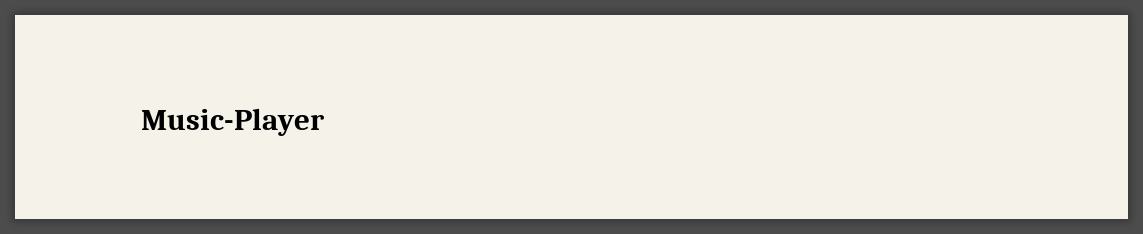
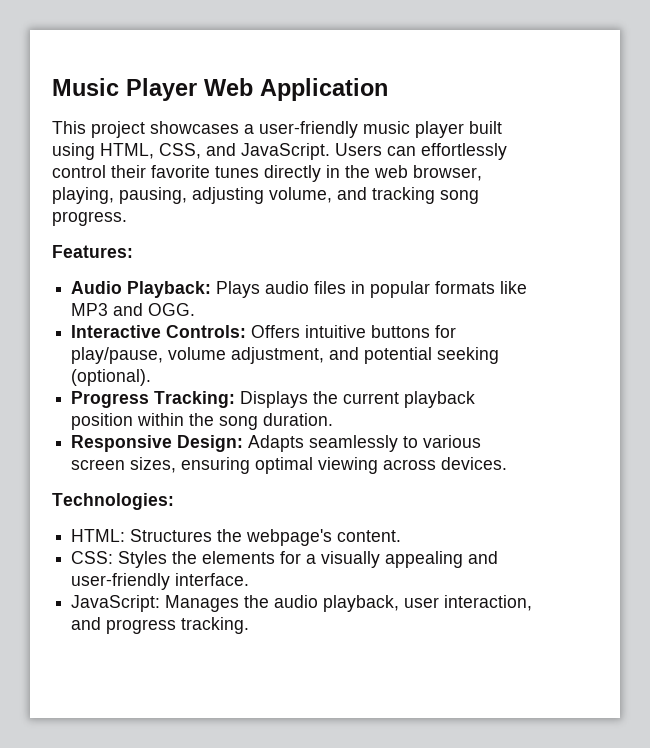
- Music-Player
+ Music Player Web Application
+ This project showcases a user-friendly music player built using HTML, CSS, and JavaScript. Users can effortlessly control their favorite tunes directly in the web browser, playing, pausing, adjusting volume, and tracking song progress.
+ Features:
+ Audio Playback: Plays audio files in popular formats like MP3 and OGG.
+ Interactive Controls: Offers intuitive buttons for play/pause, volume adjustment, and potential seeking (optional).
+ Progress Tracking: Displays the current playback position within the song duration.
+ Responsive Design: Adapts seamlessly to various screen sizes, ensuring optimal viewing across devices.
+ Technologies:
+ HTML: Structures the webpage's content.
+ CSS: Styles the elements for a visually appealing and user-friendly interface.
+ JavaScript: Manages the audio playback, user interaction, and progress tracking.

